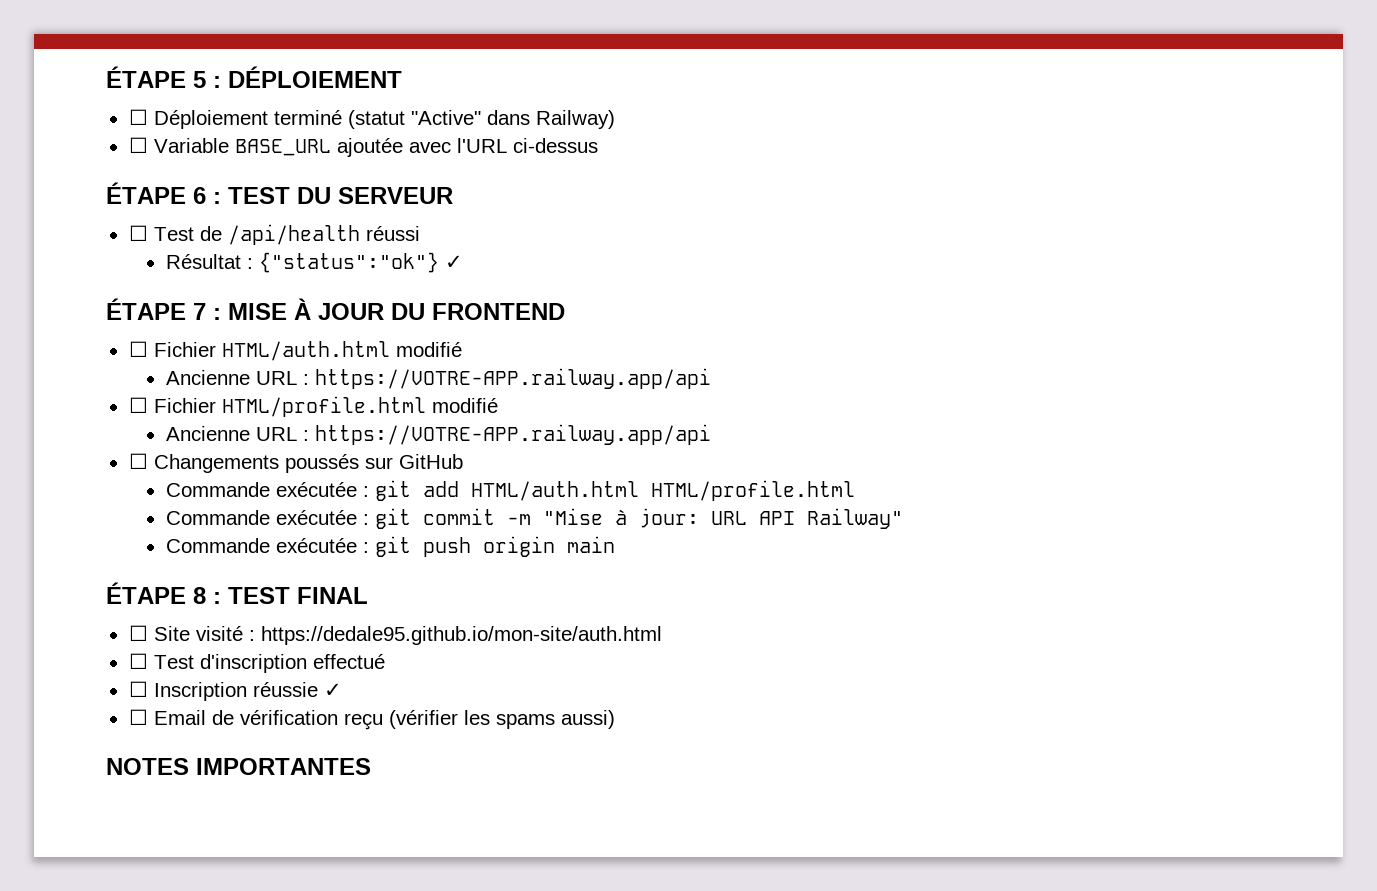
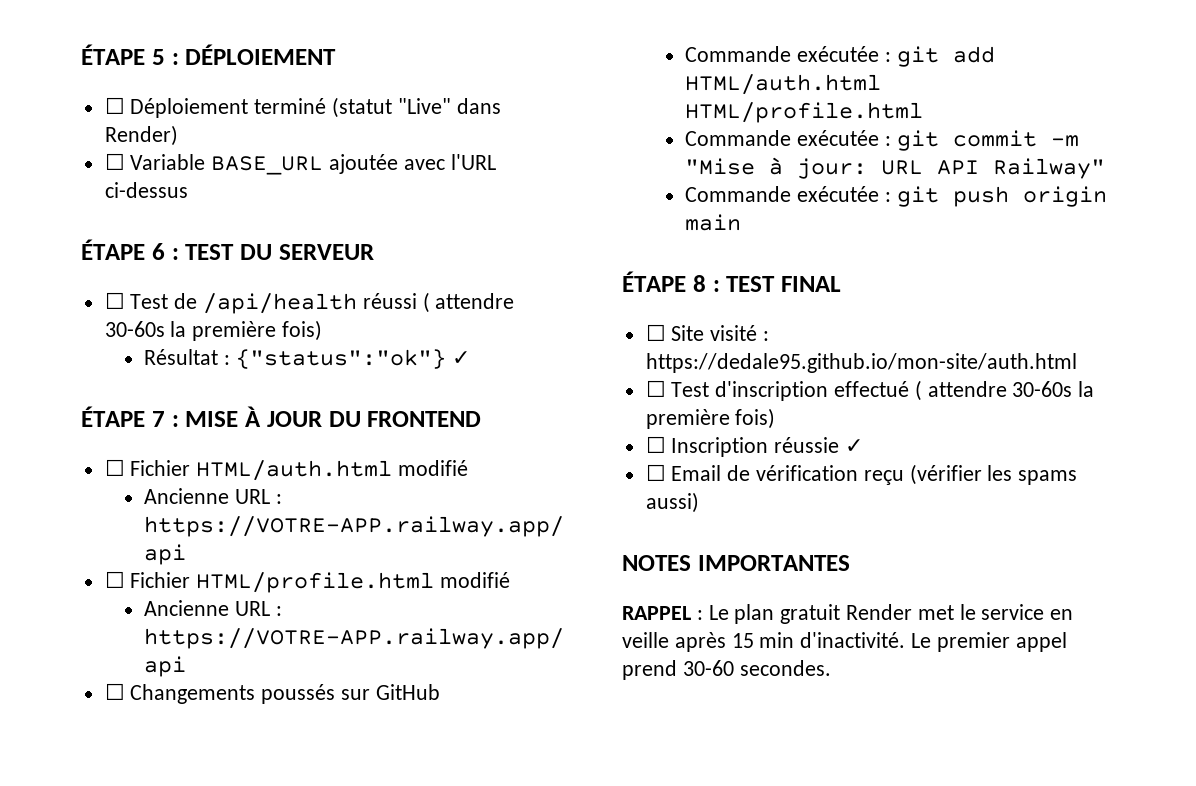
- ☐ Déploiement terminé (statut "Active" dans Railway)
+ ☐ Déploiement terminé (statut "Live" dans Render)
- ☐ Test de /api/health réussi
+ ☐ Test de /api/health réussi ( attendre 30-60s la première fois)
- ☐ Test d'inscription effectué
+ ☐ Test d'inscription effectué ( attendre 30-60s la première fois)
+ RAPPEL : Le plan gratuit Render met le service en veille après 15 min d'inactivité. Le premier appel prend 30-60 secondes.

